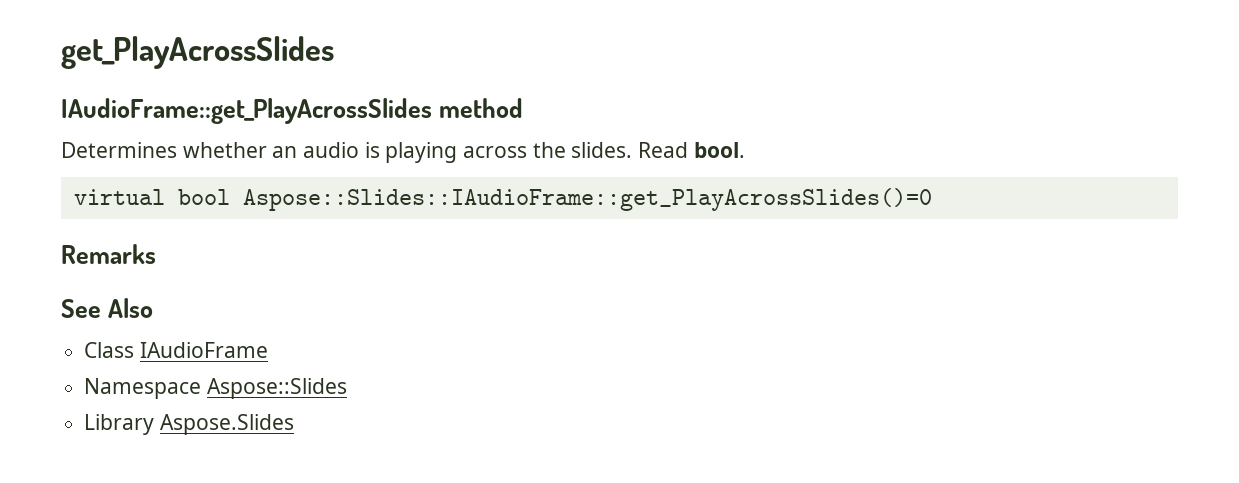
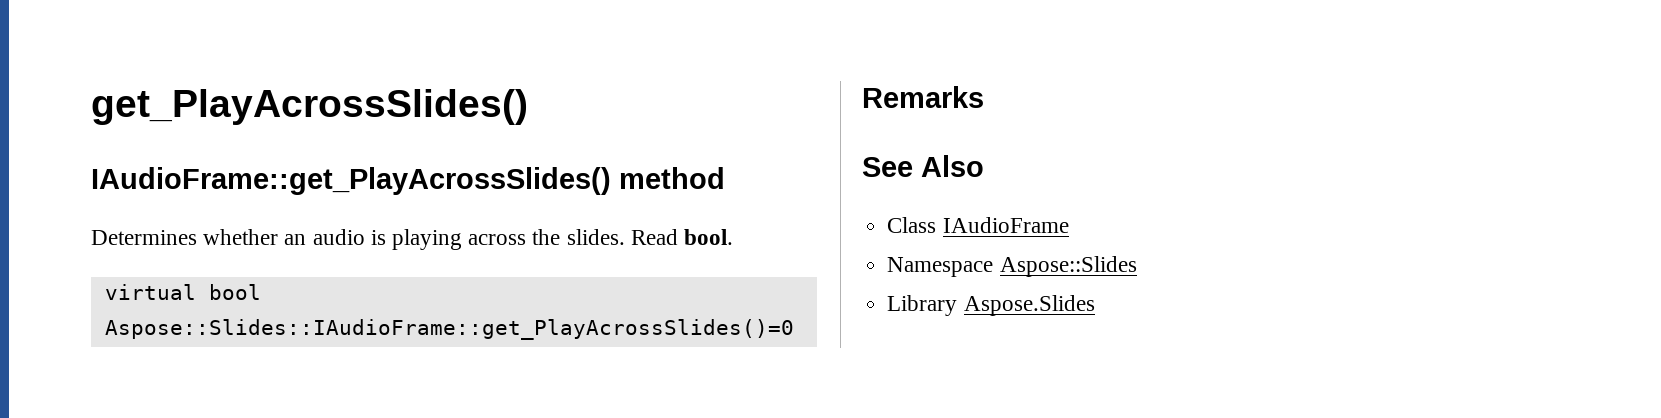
- get_PlayAcrossSlides
- IAudioFrame::get_PlayAcrossSlides method
+ get_PlayAcrossSlides()
+ IAudioFrame::get_PlayAcrossSlides() method

